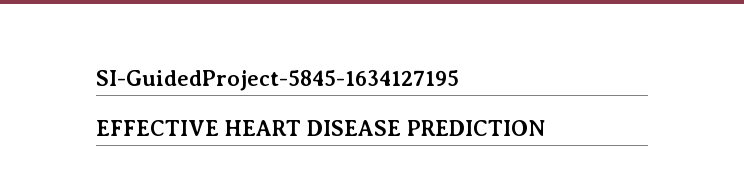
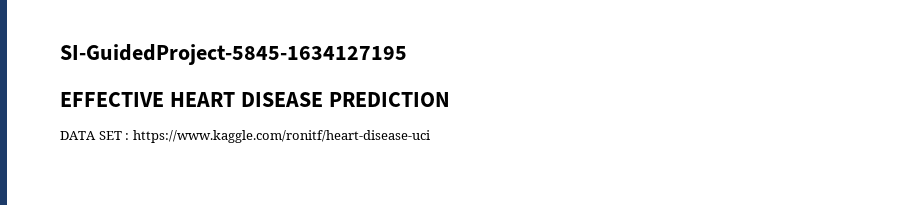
+ DATA SET : https://www.kaggle.com/ronitf/heart-disease-uci

